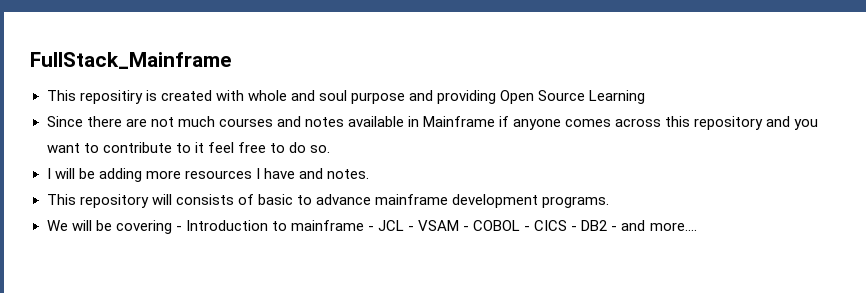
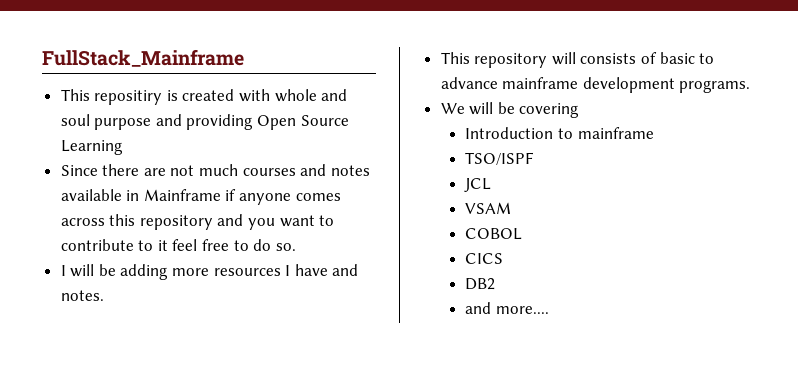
- We will be covering - Introduction to mainframe - JCL - VSAM - COBOL - CICS - DB2 - and more....
+ We will be covering
+ Introduction to mainframe
+ TSO/ISPF
+ JCL
+ VSAM
+ COBOL
+ CICS
+ DB2
+ and more....

